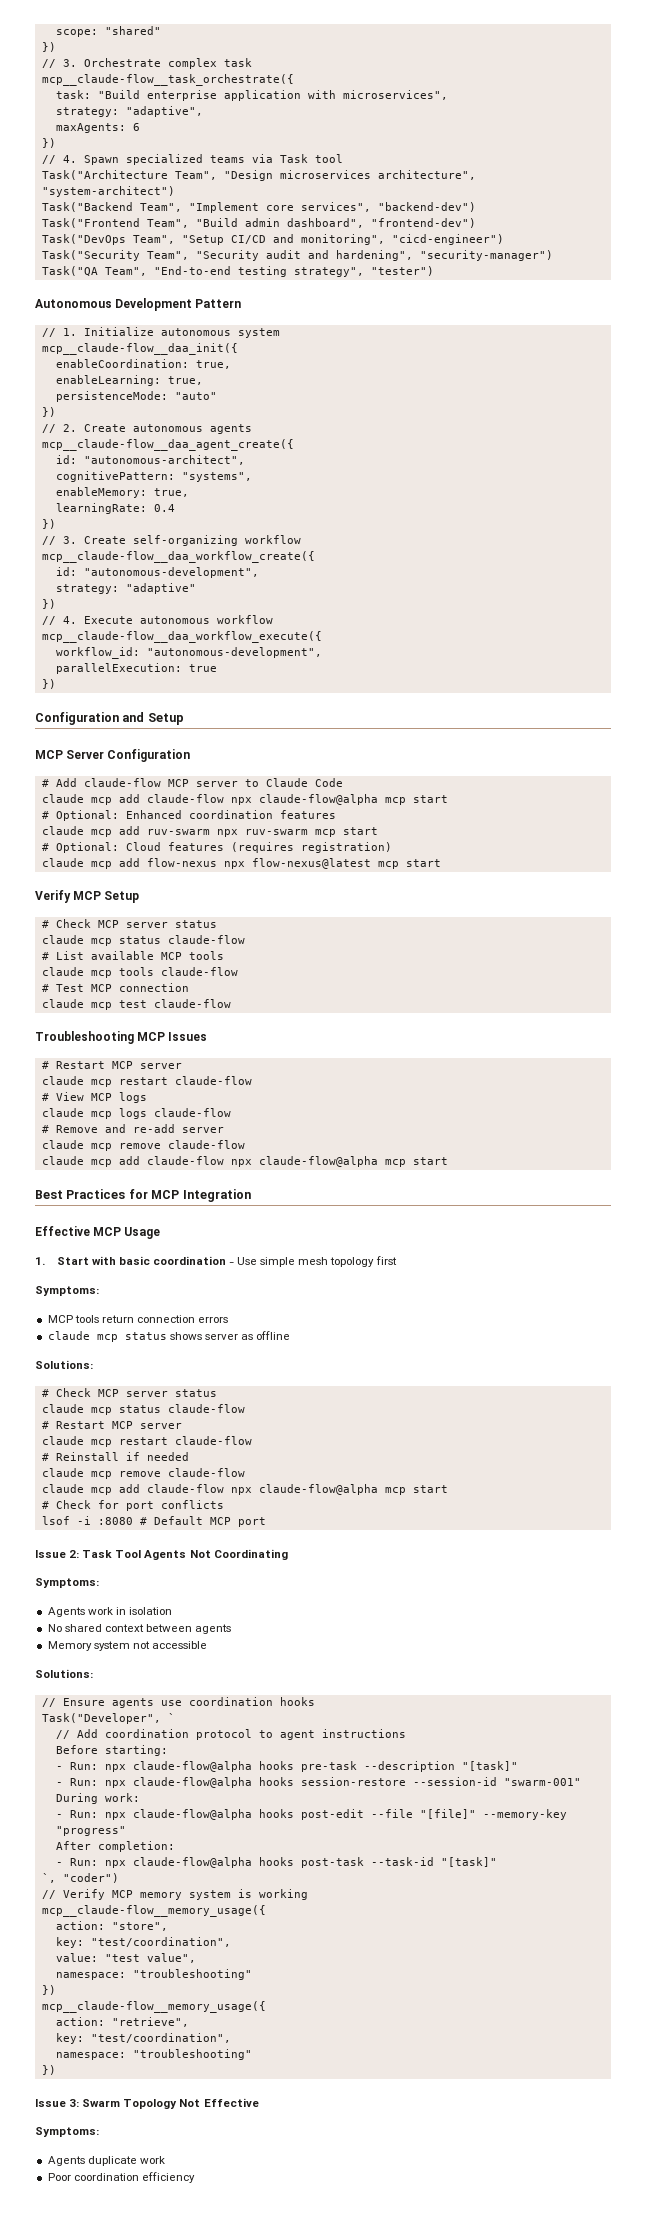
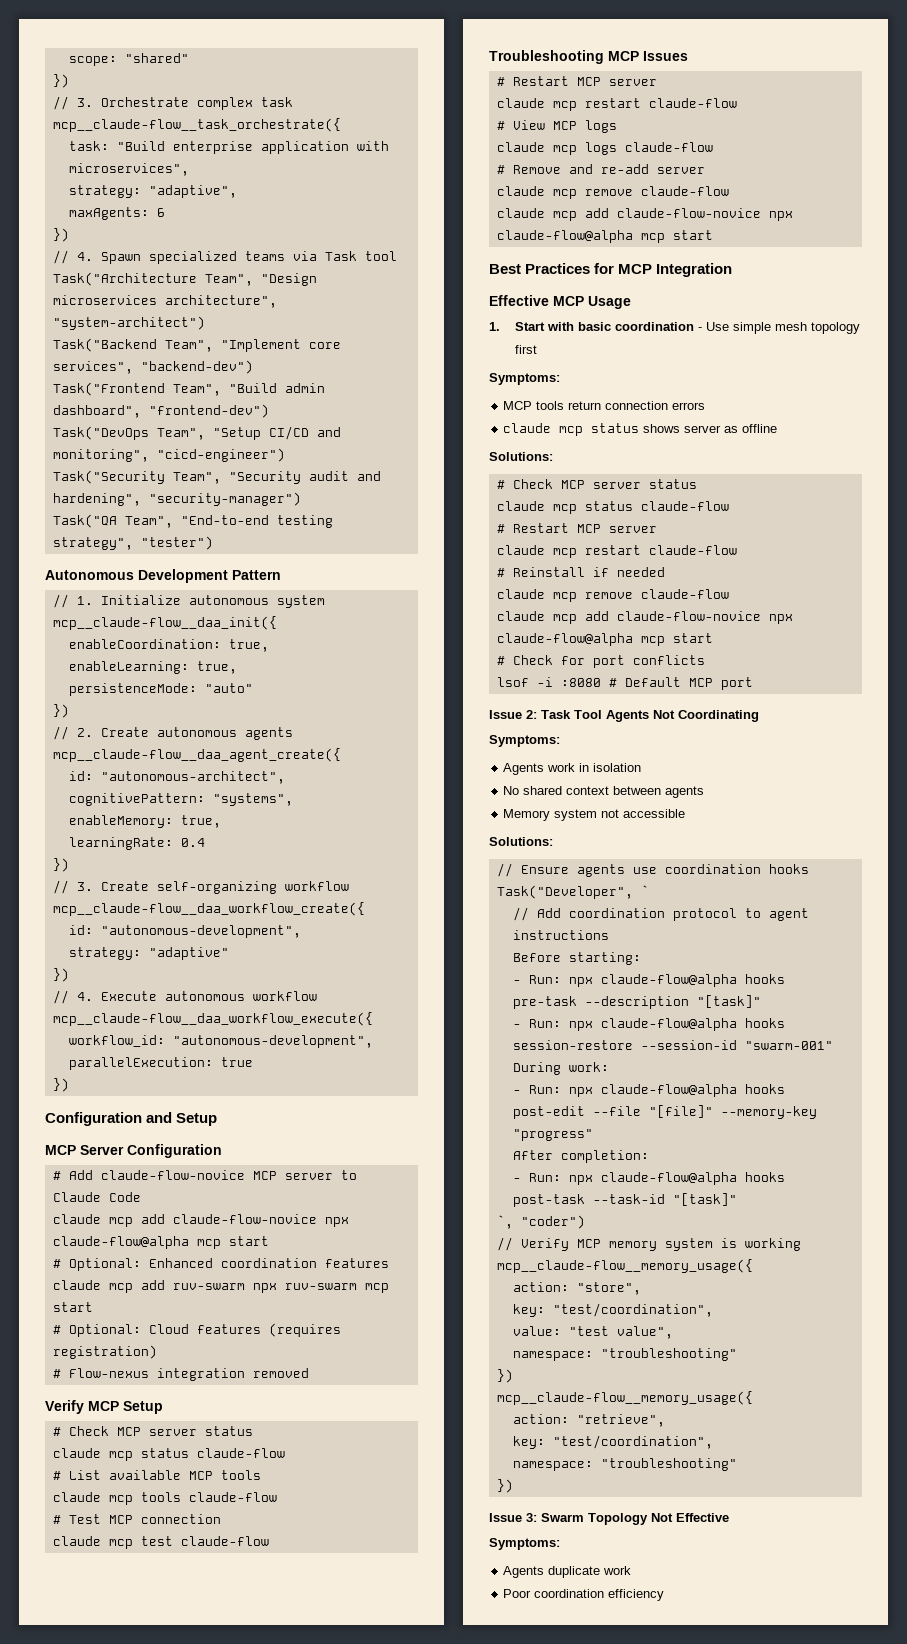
- # Add claude-flow MCP server to Claude Code
- claude mcp add claude-flow npx claude-flow@alpha mcp start
+ # Add claude-flow-novice MCP server to Claude Code
+ claude mcp add claude-flow-novice npx claude-flow@alpha mcp start
- claude mcp add flow-nexus npx flow-nexus@latest mcp start
+ # Flow-nexus integration removed
  # Remove and re-add server
  claude mcp remove claude-flow
- claude mcp add claude-flow npx claude-flow@alpha mcp start
+ claude mcp add claude-flow-novice npx claude-flow@alpha mcp start
  # Reinstall if needed
  claude mcp remove claude-flow
- claude mcp add claude-flow npx claude-flow@alpha mcp start
+ claude mcp add claude-flow-novice npx claude-flow@alpha mcp start

